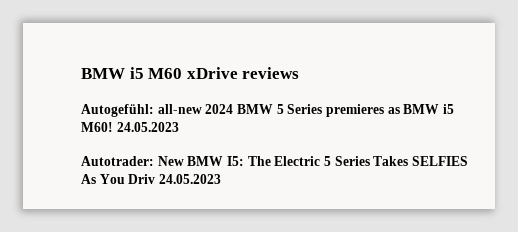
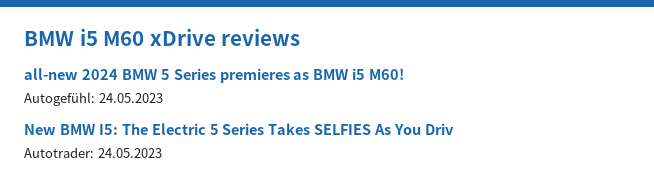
- Autogefühl: all-new 2024 BMW 5 Series premieres as BMW i5 M60! 24.05.2023
+ all-new 2024 BMW 5 Series premieres as BMW i5 M60!
+ Autogefühl: 24.05.2023
- Autotrader: New BMW I5: The Electric 5 Series Takes SELFIES As You Driv 24.05.2023
+ New BMW I5: The Electric 5 Series Takes SELFIES As You Driv
+ Autotrader: 24.05.2023

